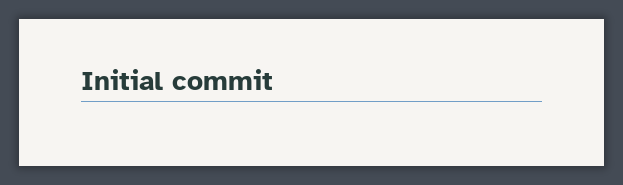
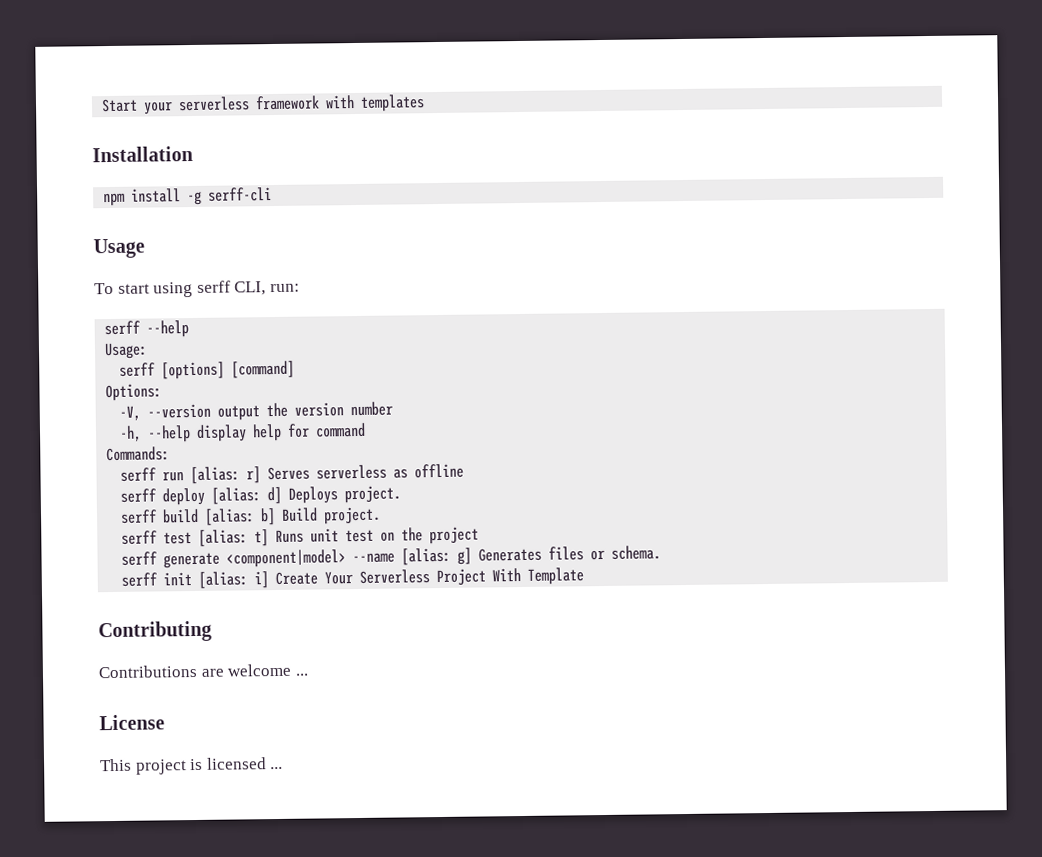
- Initial commit
+ Start your serverless framework with templates
+ Installation
+ npm install -g serff-cli
+ Usage
+ To start using serff CLI, run:
+ serff --help
+ Usage:
+ serff [options] [command]
+ Options:
+ -V, --version output the version number
+ -h, --help display help for command
+ Commands:
+ serff run [alias: r] Serves serverless as offline
+ serff deploy [alias: d] Deploys project.
+ serff build [alias: b] Build project.
+ serff test [alias: t] Runs unit test on the project
+ serff generate <component|model> --name [alias: g] Generates files or schema.
+ serff init [alias: i] Create Your Serverless Project With Template
+ Contributing
+ Contributions are welcome ...
+ License
+ This project is licensed ...

